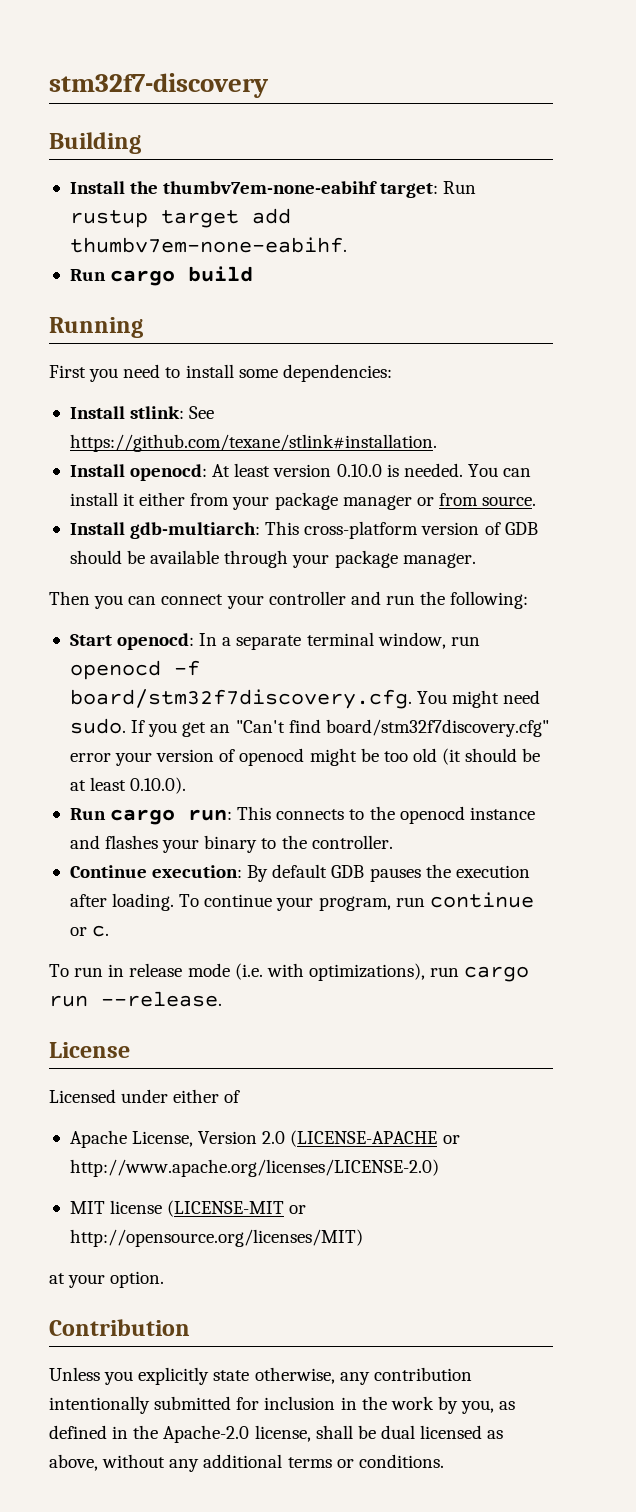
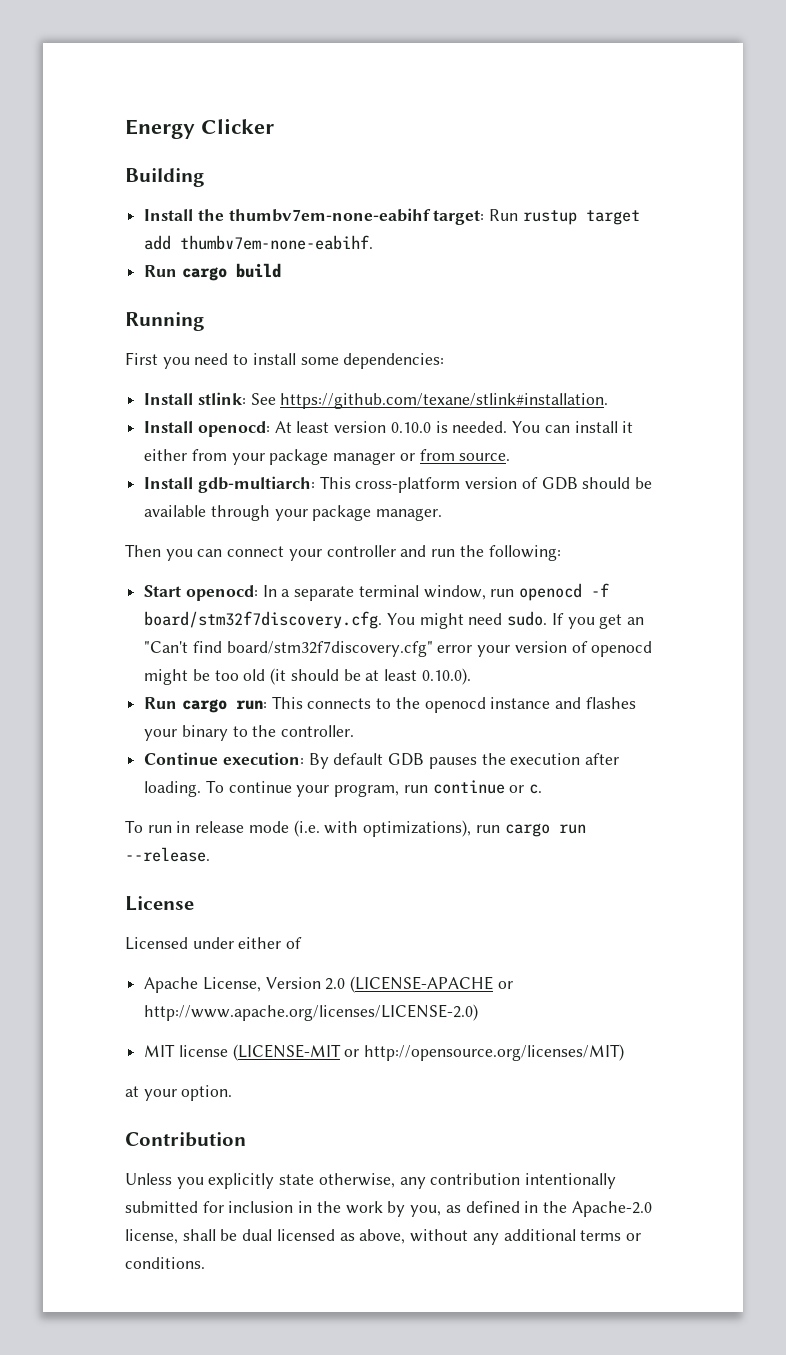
- stm32f7-discovery
+ Energy Clicker

